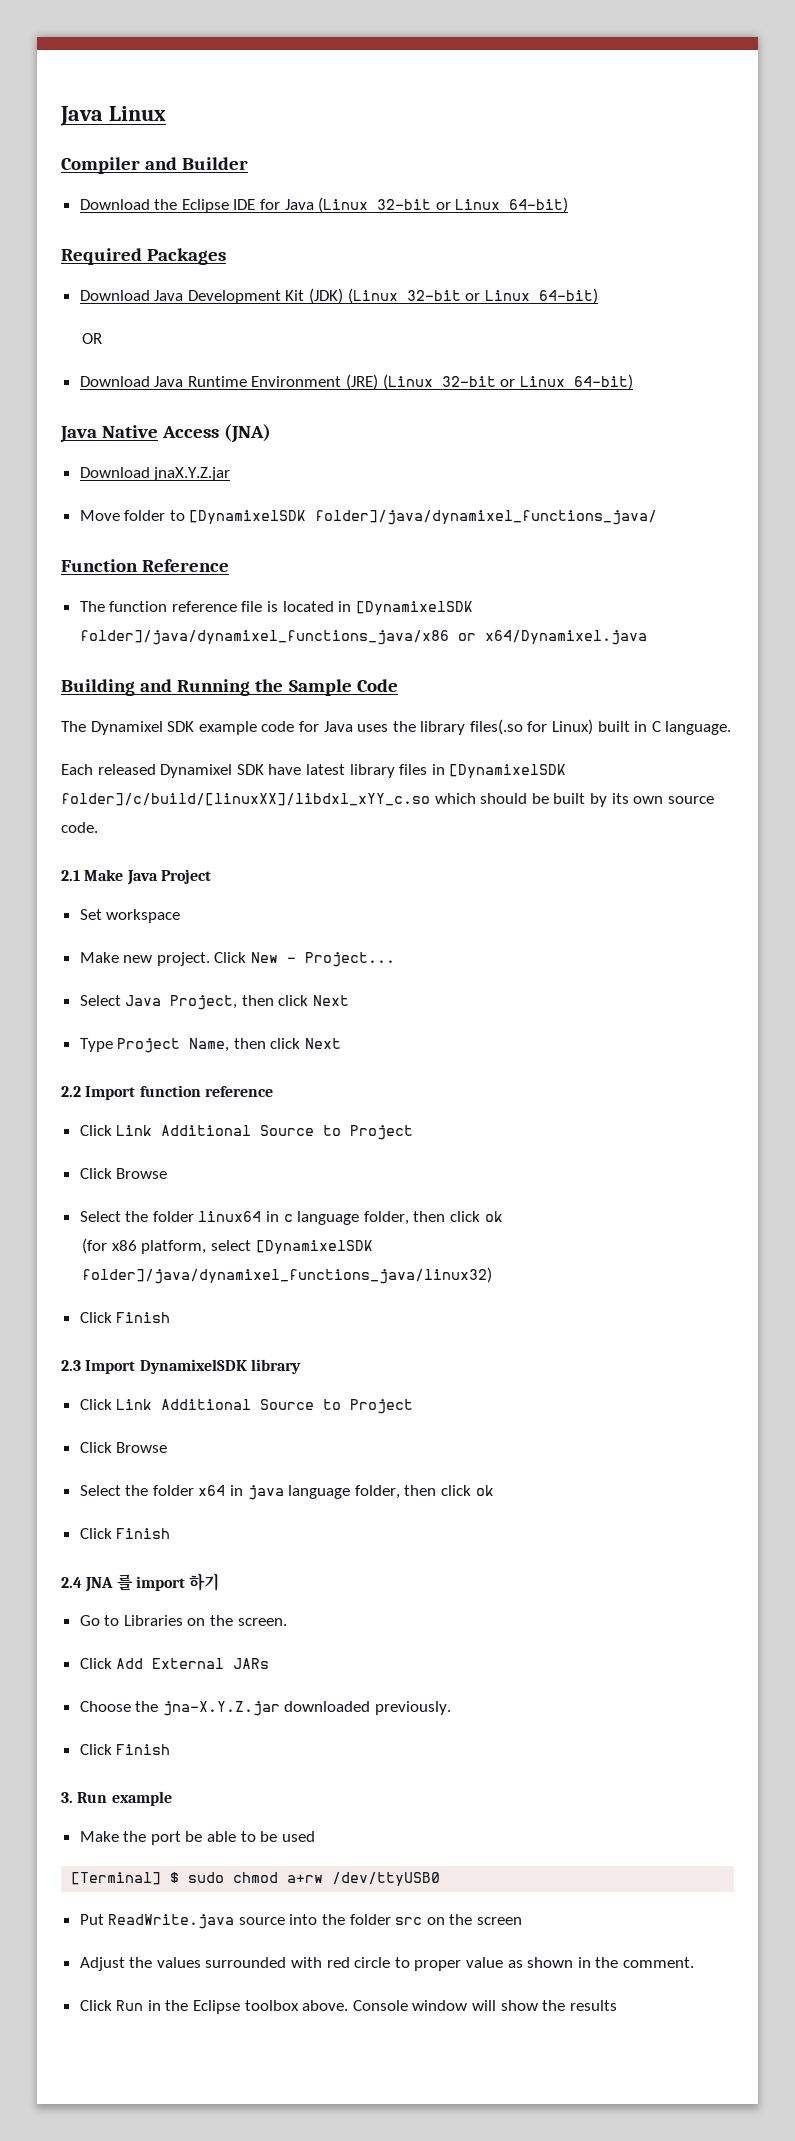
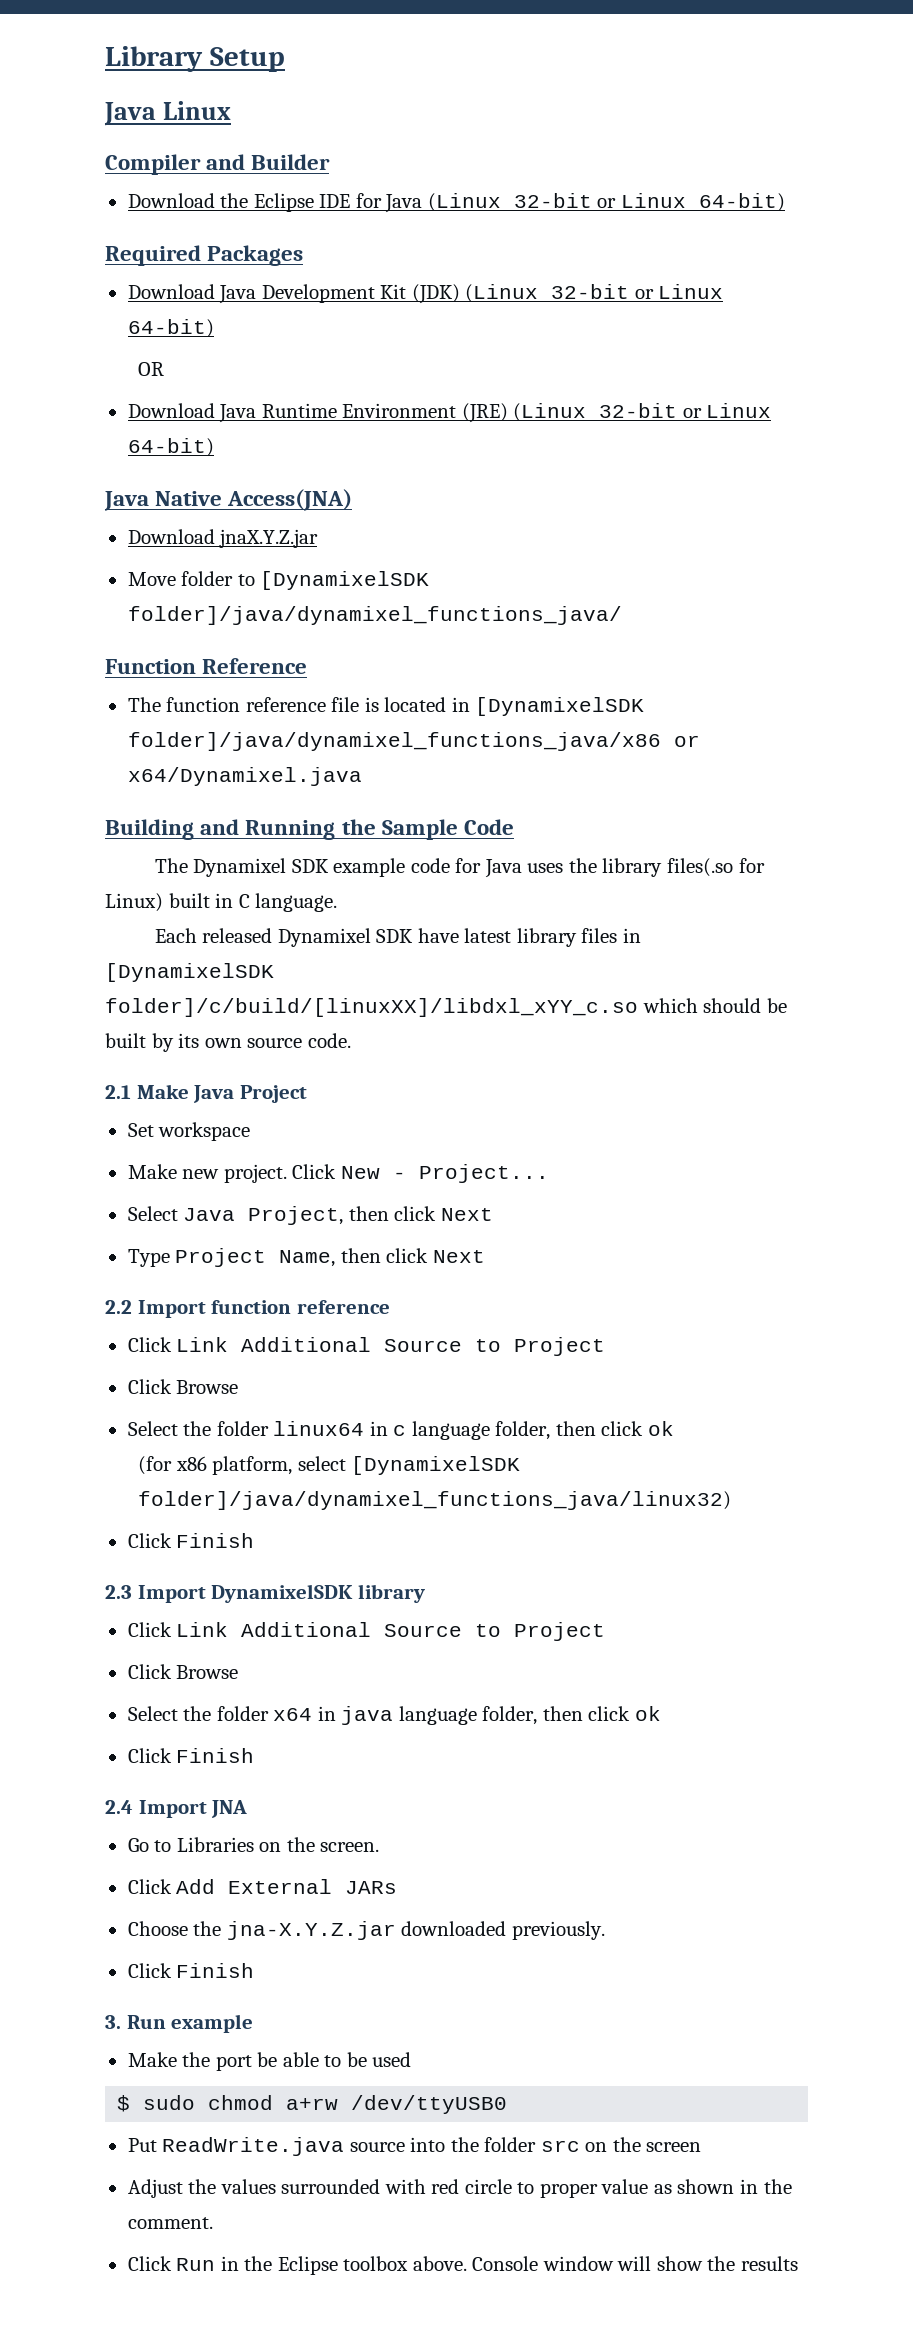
+ Library Setup
- Java Native Access (JNA)
+ Java Native Access(JNA)
- 2.4 JNA 를 import 하기
+ 2.4 Import JNA
- [Terminal] $ sudo chmod a+rw /dev/ttyUSB0
+ $ sudo chmod a+rw /dev/ttyUSB0

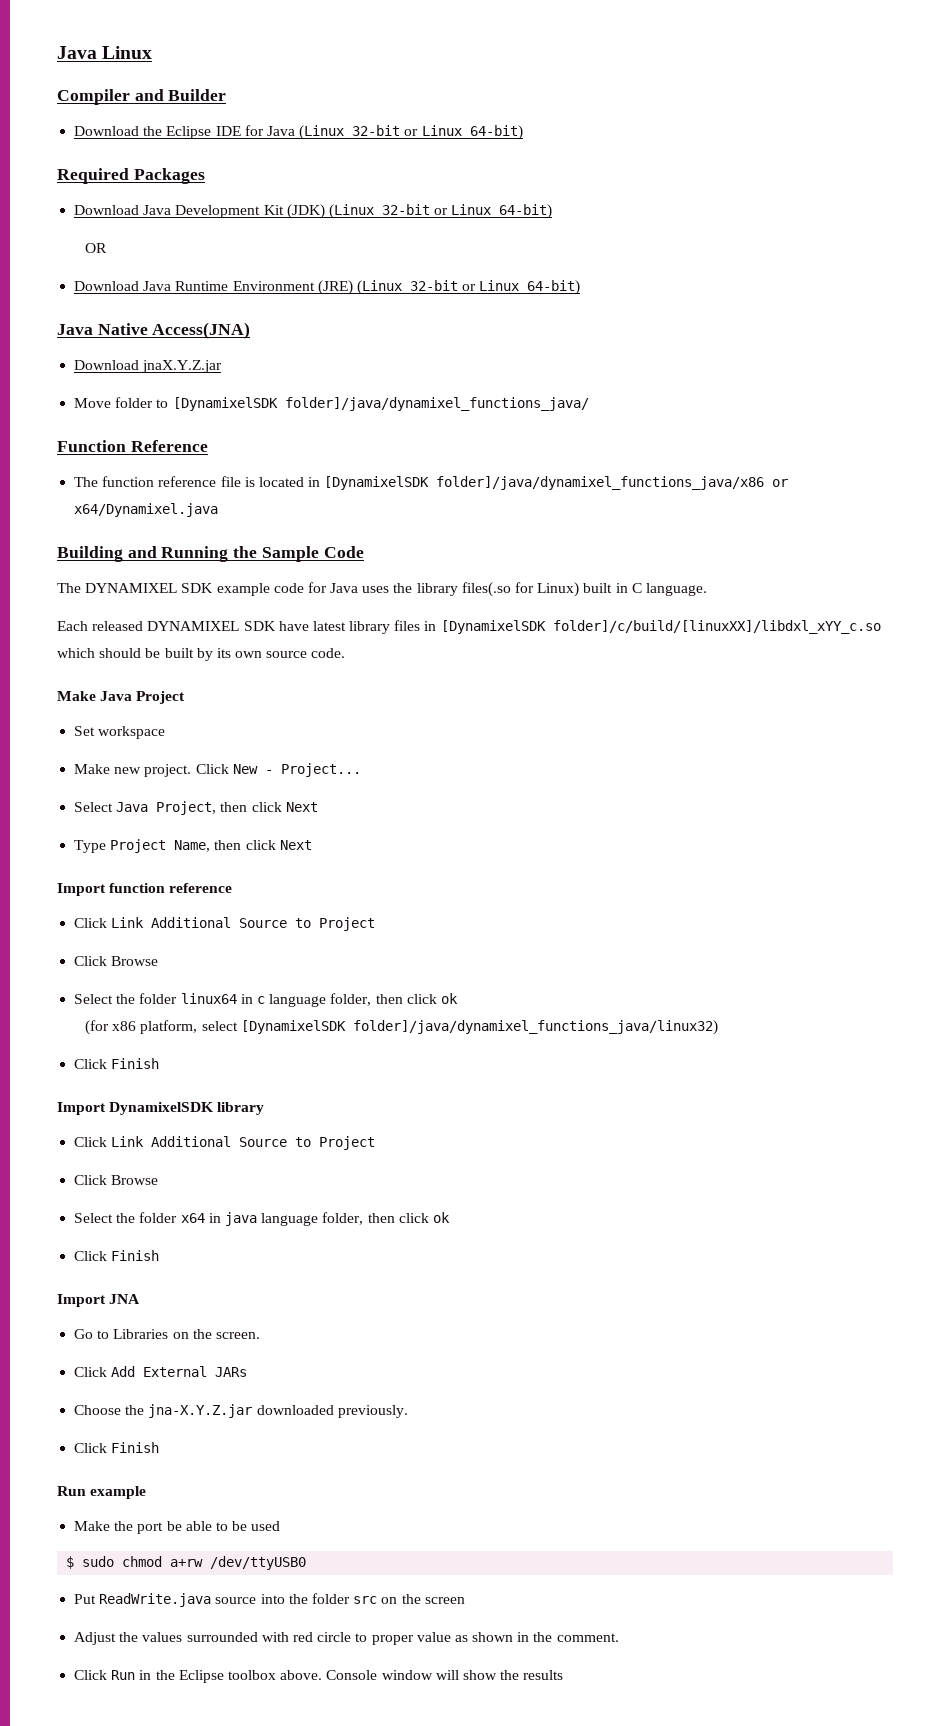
- Library Setup
- The Dynamixel SDK example code for Java uses the library files(.so for Linux) built in C language.
+ The DYNAMIXEL SDK example code for Java uses the library files(.so for Linux) built in C language.
- Each released Dynamixel SDK have latest library files in [DynamixelSDK folder]/c/build/[linuxXX]/libdxl_xYY_c.so which should be built by its own source code.
+ Each released DYNAMIXEL SDK have latest library files in [DynamixelSDK folder]/c/build/[linuxXX]/libdxl_xYY_c.so which should be built by its own source code.
- 2.1 Make Java Project
+ Make Java Project
- 2.2 Import function reference
+ Import function reference
- 2.3 Import DynamixelSDK library
+ Import DynamixelSDK library
- 2.4 Import JNA
+ Import JNA
- 3. Run example
+ Run example

